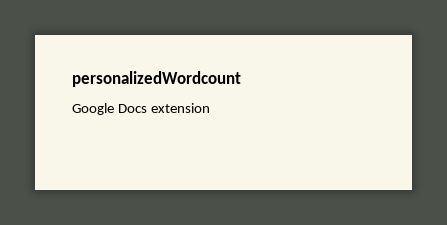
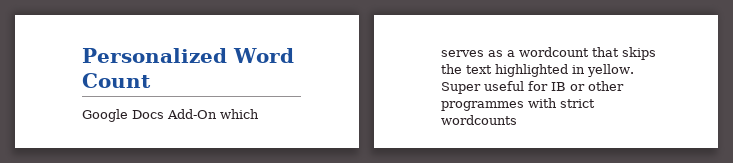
- personalizedWordcount
+ Personalized Word Count
- Google Docs extension
+ Google Docs Add-On which serves as a wordcount that skips the text highlighted in yellow. Super useful for IB or other programmes with strict wordcounts

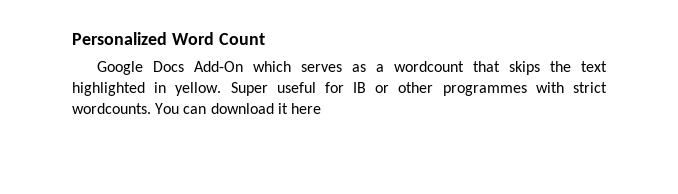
- Super useful for IB or other programmes with strict wordcounts
+ Super useful for IB or other programmes with strict wordcounts. You can download it here

